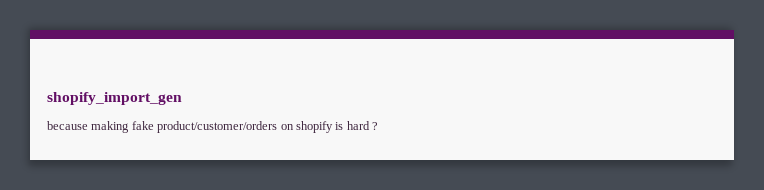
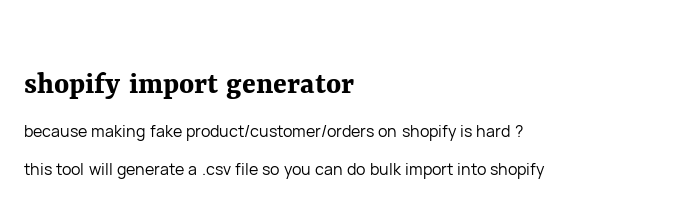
- shopify_import_gen
+ shopify import generator
+ this tool will generate a .csv file so you can do bulk import into shopify

